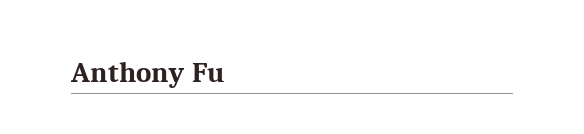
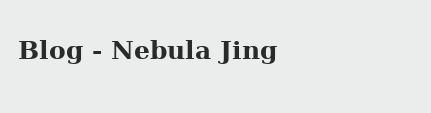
- Anthony Fu
+ Blog - Nebula Jing

